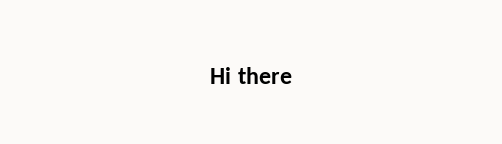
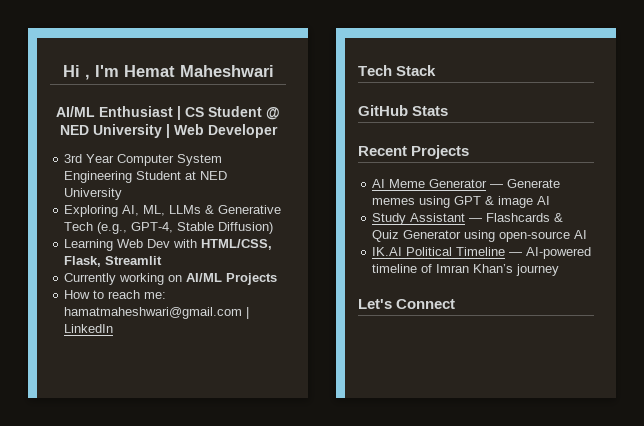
- Hi there
+ Hi , I'm Hemat Maheshwari
+ AI/ML Enthusiast | CS Student @ NED University | Web Developer
+ 3rd Year Computer System Engineering Student at NED University
+ Exploring AI, ML, LLMs & Generative Tech (e.g., GPT-4, Stable Diffusion)
+ Learning Web Dev with HTML/CSS, Flask, Streamlit
+ Currently working on AI/ML Projects
+ How to reach me: hamatmaheshwari@gmail.com | LinkedIn
+ Tech Stack
+ GitHub Stats
+ Recent Projects
+ AI Meme Generator — Generate memes using GPT & image AI
+ Study Assistant — Flashcards & Quiz Generator using open-source AI
+ IK.AI Political Timeline — AI-powered timeline of Imran Khan’s journey
+ Let's Connect

